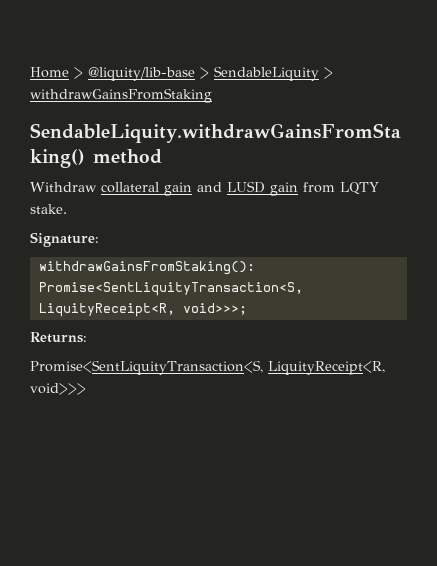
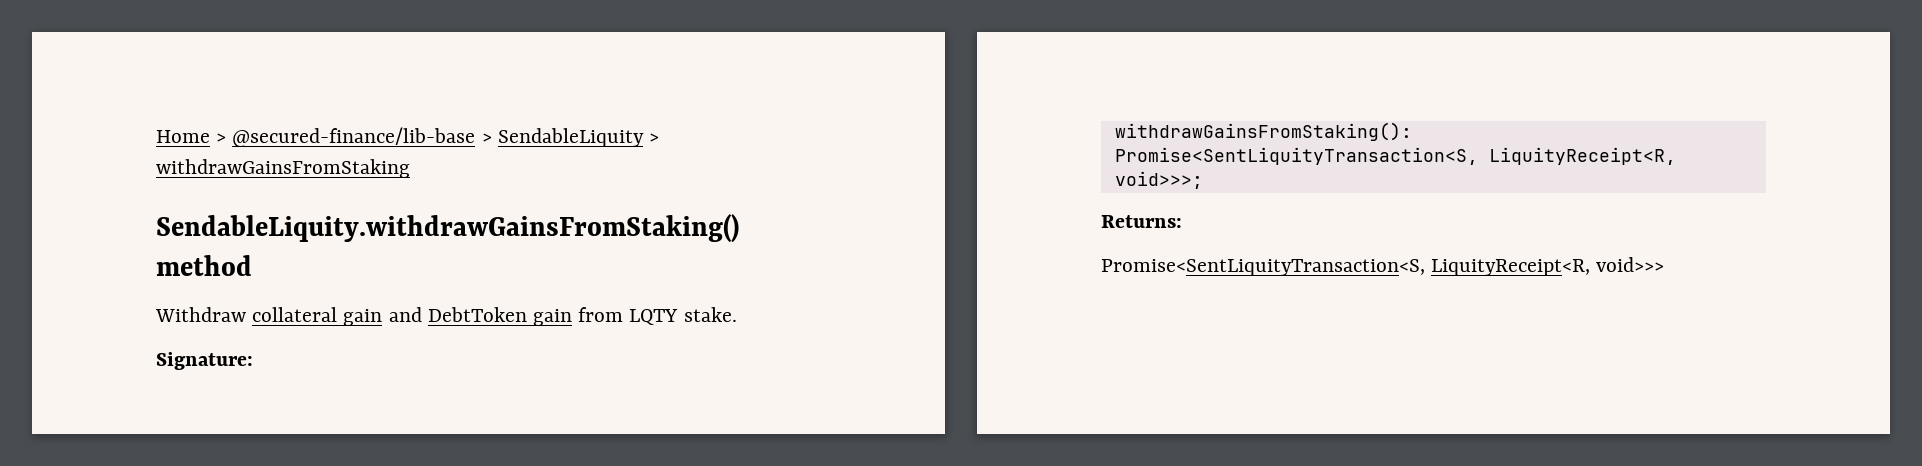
- Home > @liquity/lib-base > SendableLiquity > withdrawGainsFromStaking
+ Home > @secured-finance/lib-base > SendableLiquity > withdrawGainsFromStaking
- Withdraw collateral gain and LUSD gain from LQTY stake.
+ Withdraw collateral gain and DebtToken gain from LQTY stake.

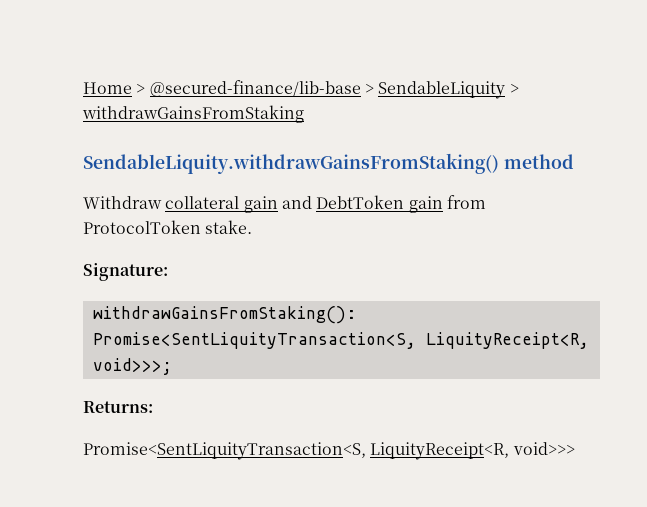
- Withdraw collateral gain and DebtToken gain from LQTY stake.
+ Withdraw collateral gain and DebtToken gain from ProtocolToken stake.

